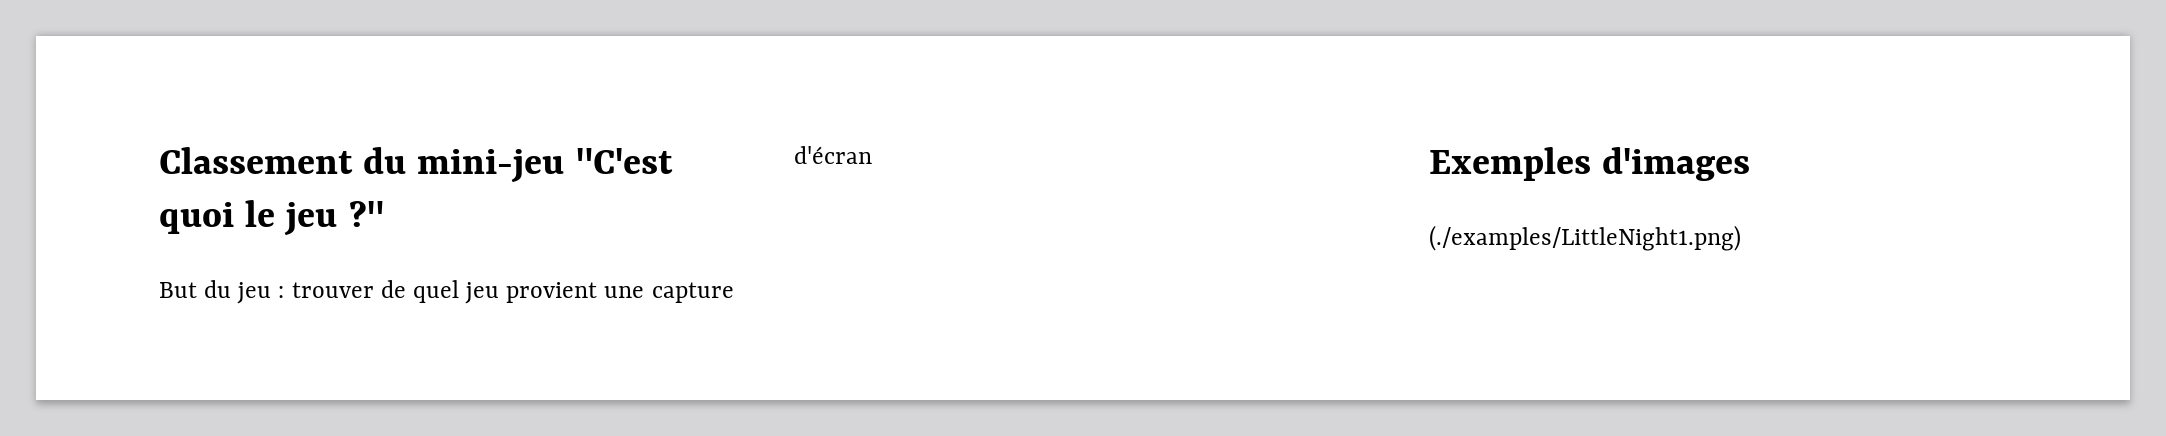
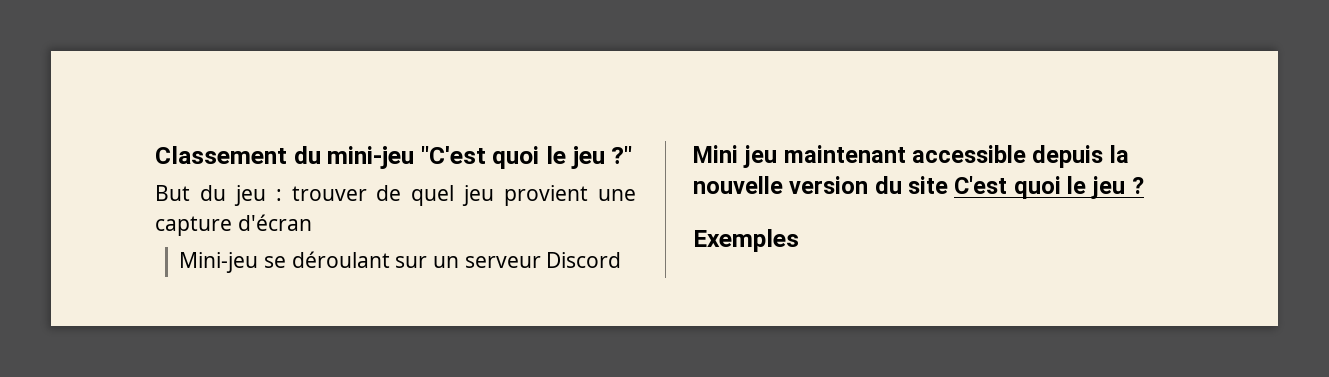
+ Mini-jeu se déroulant sur un serveur Discord
+ Mini jeu maintenant accessible depuis la nouvelle version du site C'est quoi le jeu ?
- Exemples d'images
- (./examples/LittleNight1.png)
+ Exemples

